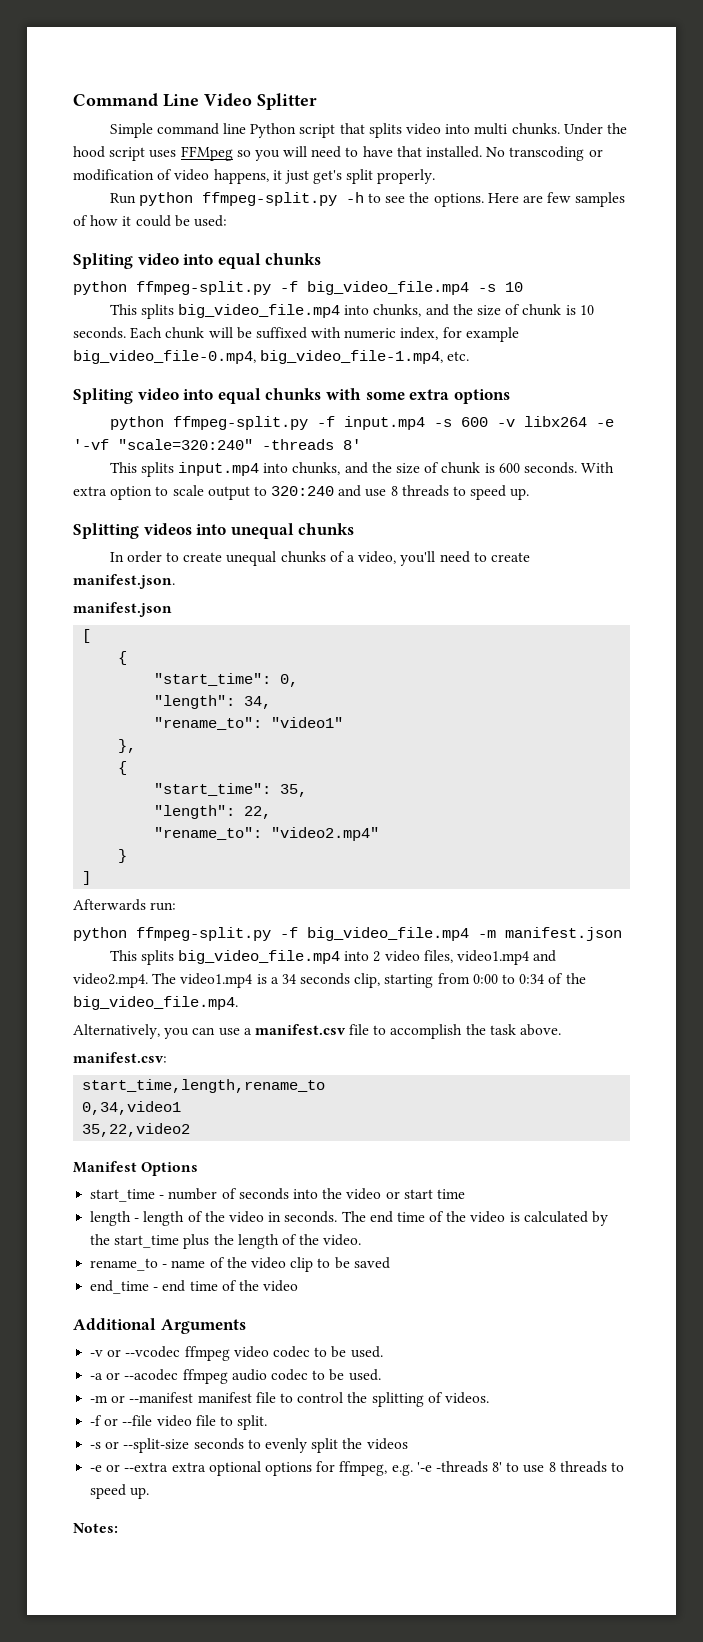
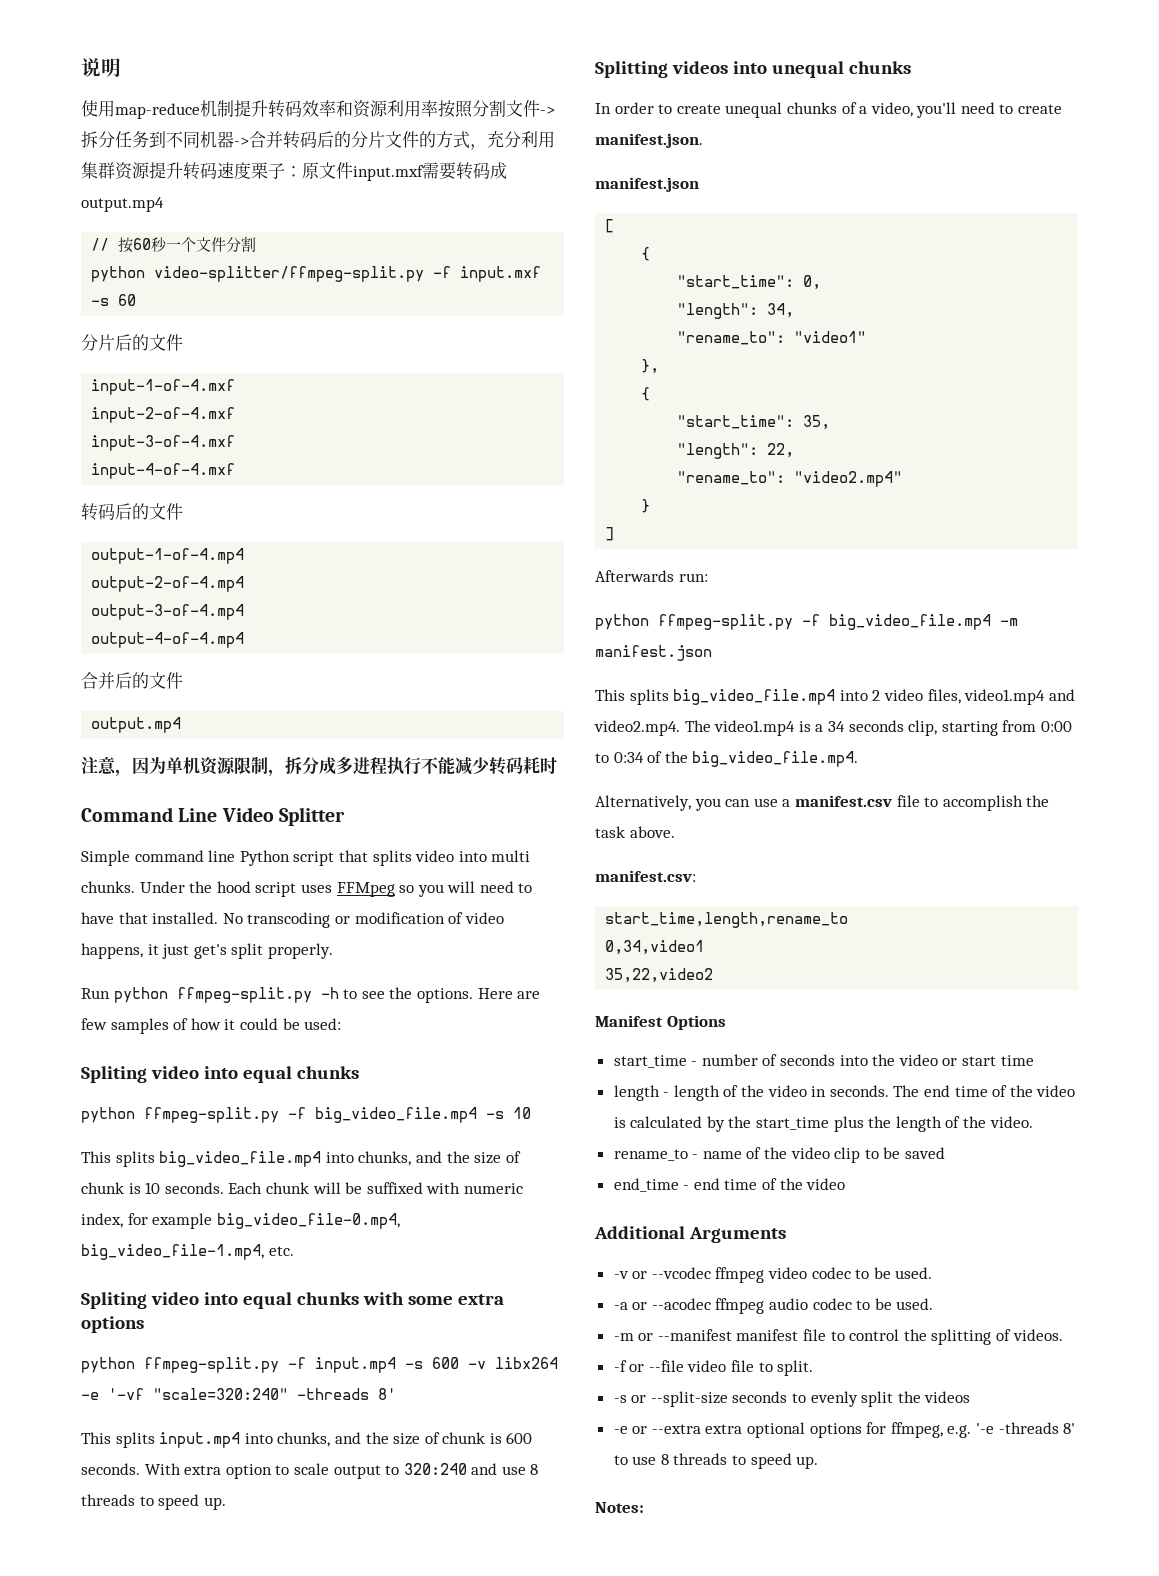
+ 说明
+ 使用map-reduce机制提升转码效率和资源利用率按照分割文件->拆分任务到不同机器->合并转码后的分片文件的方式，充分利用集群资源提升转码速度栗子：原文件input.mxf需要转码成output.mp4
+ // 按60秒一个文件分割
+ python video-splitter/ffmpeg-split.py -f input.mxf -s 60
+ 分片后的文件
+ input-1-of-4.mxf
+ input-2-of-4.mxf
+ input-3-of-4.mxf
+ input-4-of-4.mxf
+ 转码后的文件
+ output-1-of-4.mp4
+ output-2-of-4.mp4
+ output-3-of-4.mp4
+ output-4-of-4.mp4
+ 合并后的文件
+ output.mp4
+ 注意，因为单机资源限制，拆分成多进程执行不能减少转码耗时

